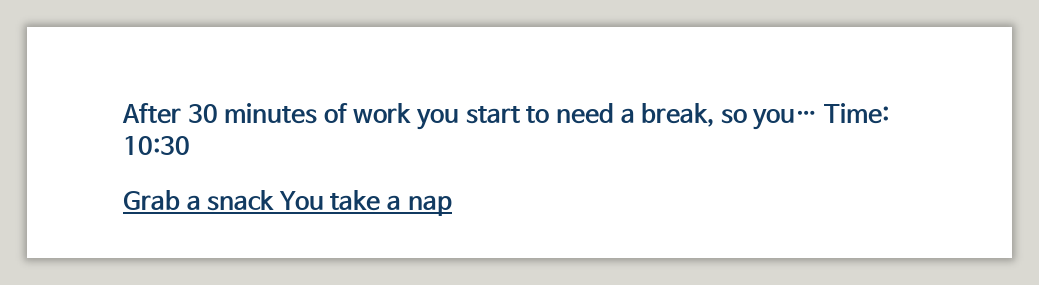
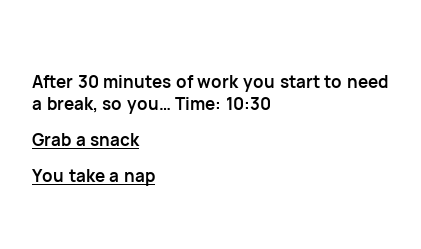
- Grab a snack You take a nap
+ Grab a snack
+ You take a nap

